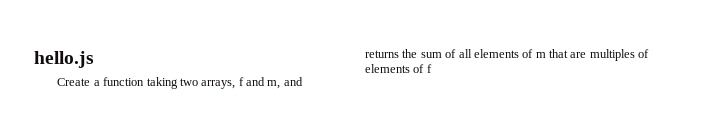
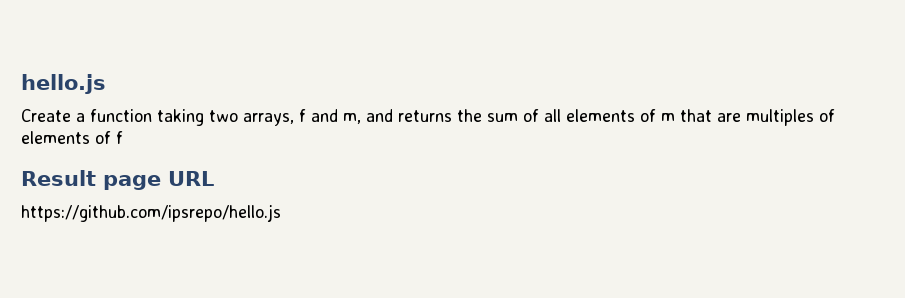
+ Result page URL
+ https://github.com/ipsrepo/hello.js

